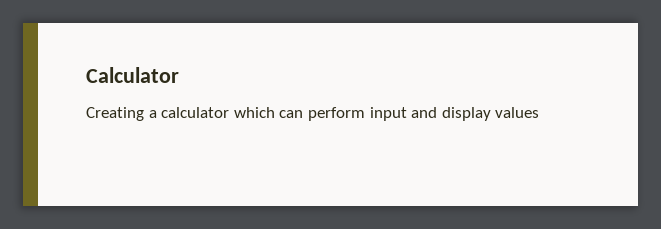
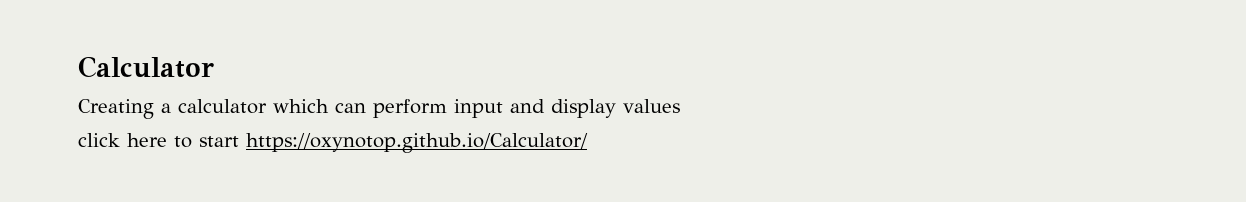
+ click here to start https://oxynotop.github.io/Calculator/

